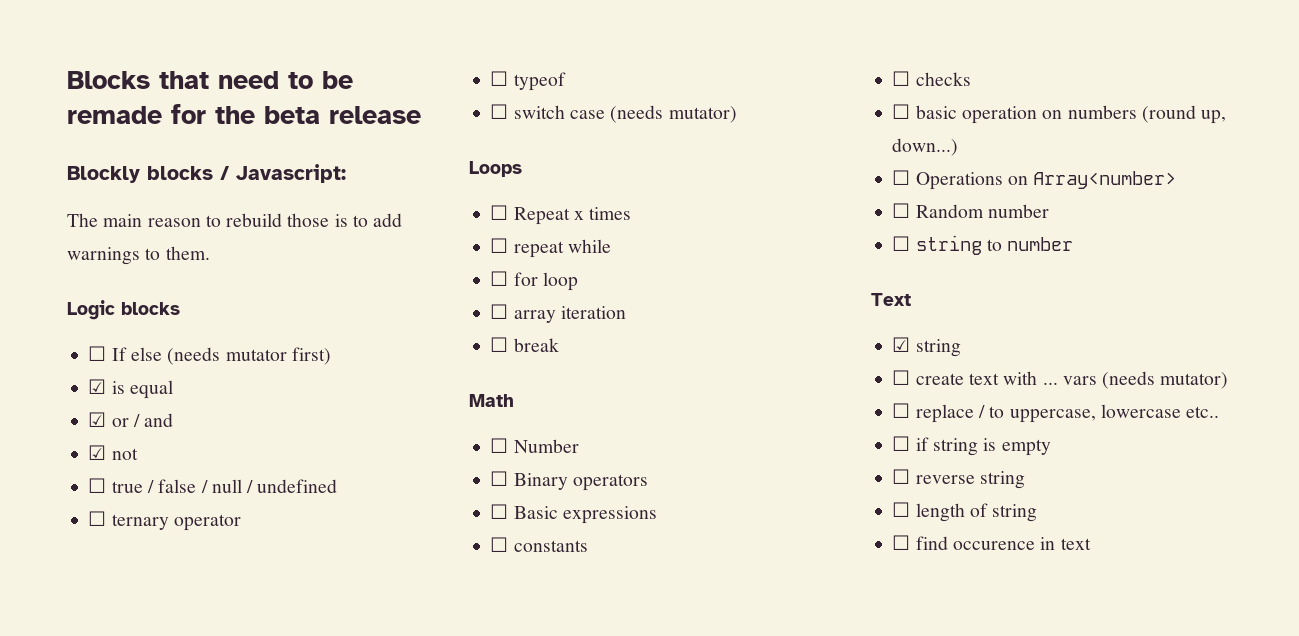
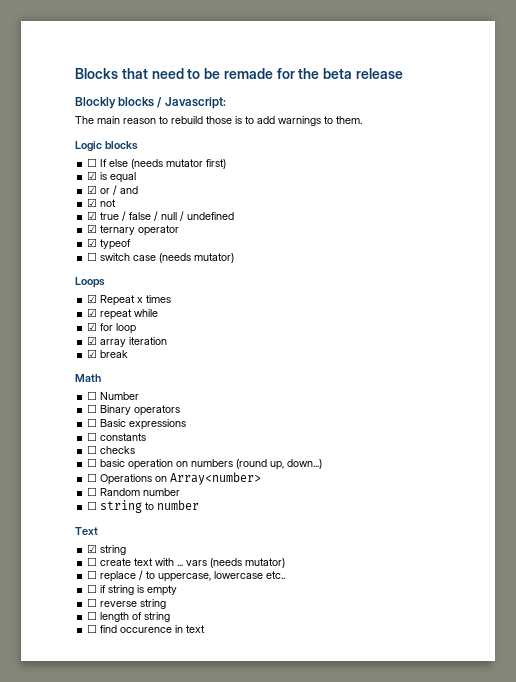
- ☐ true / false / null / undefined
+ ☑ true / false / null / undefined
- ☐ ternary operator
+ ☑ ternary operator
- ☐ typeof
+ ☑ typeof
- ☐ Repeat x times
+ ☑ Repeat x times
- ☐ repeat while
+ ☑ repeat while
- ☐ for loop
+ ☑ for loop
- ☐ array iteration
+ ☑ array iteration
- ☐ break
+ ☑ break

